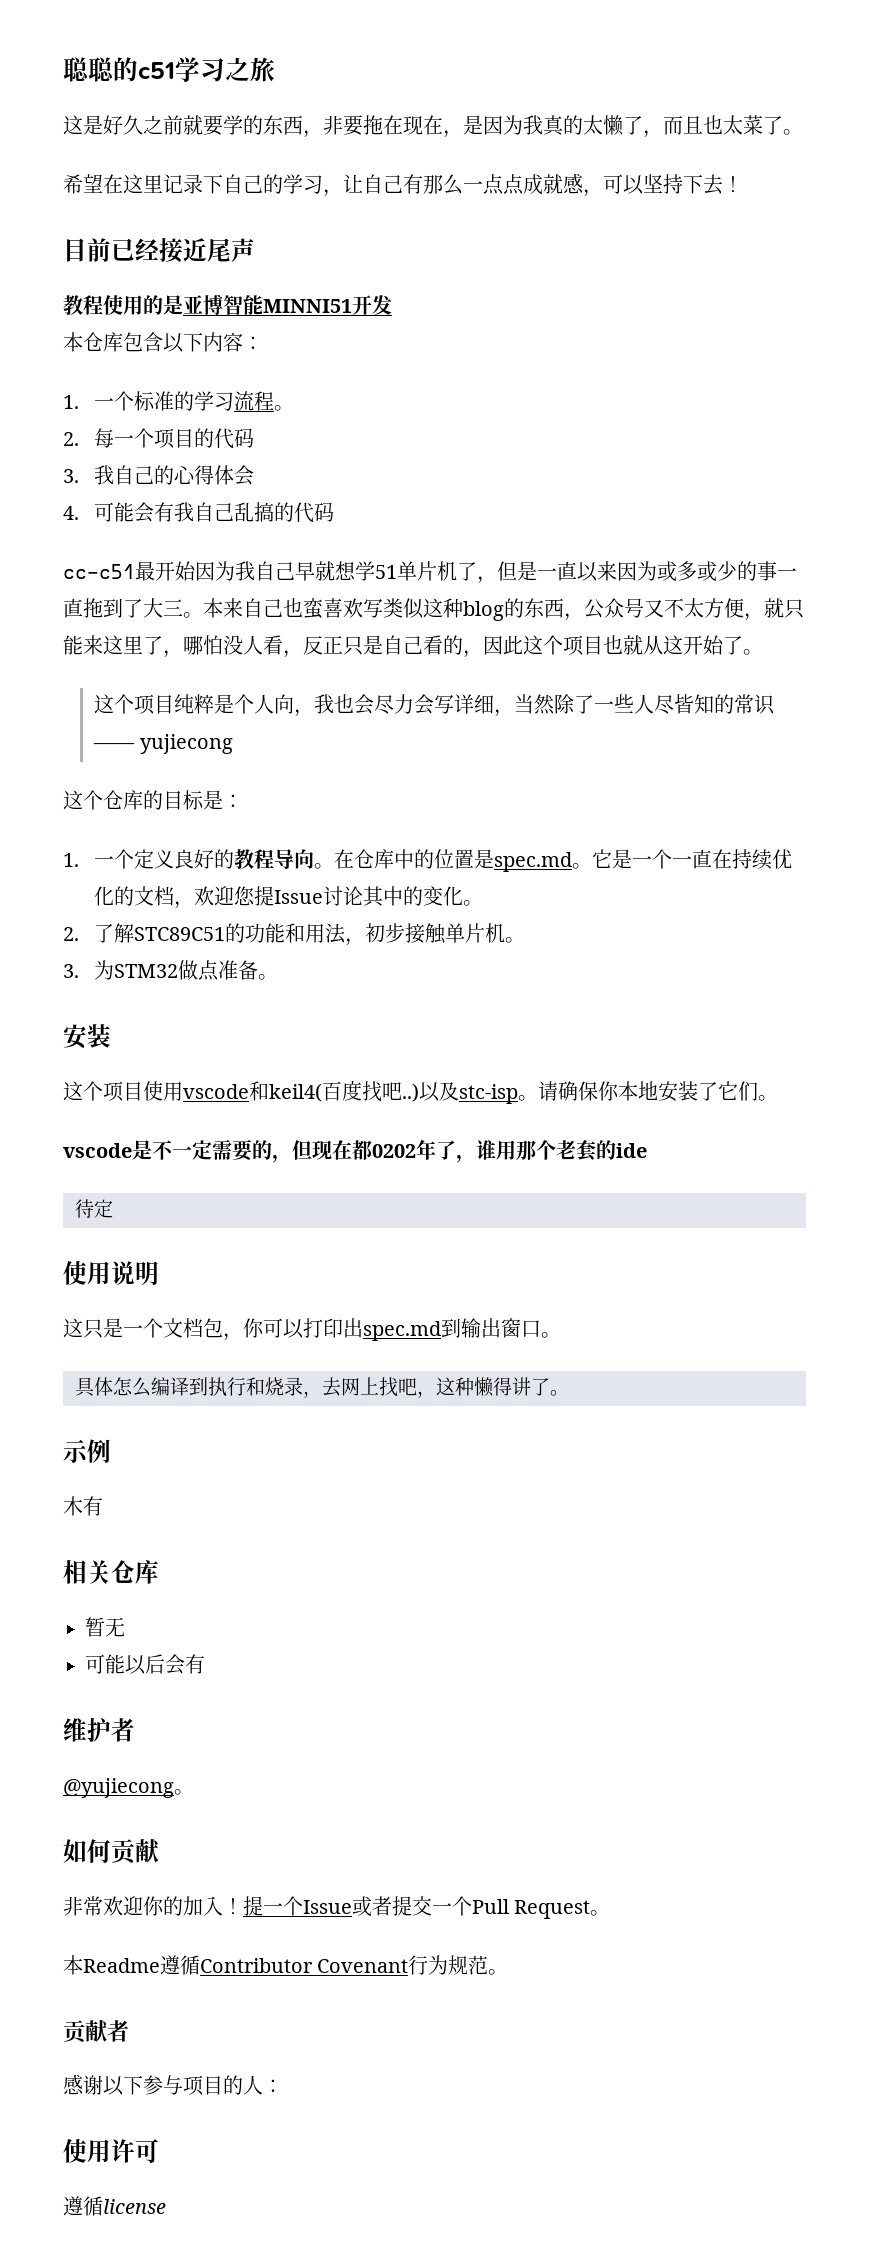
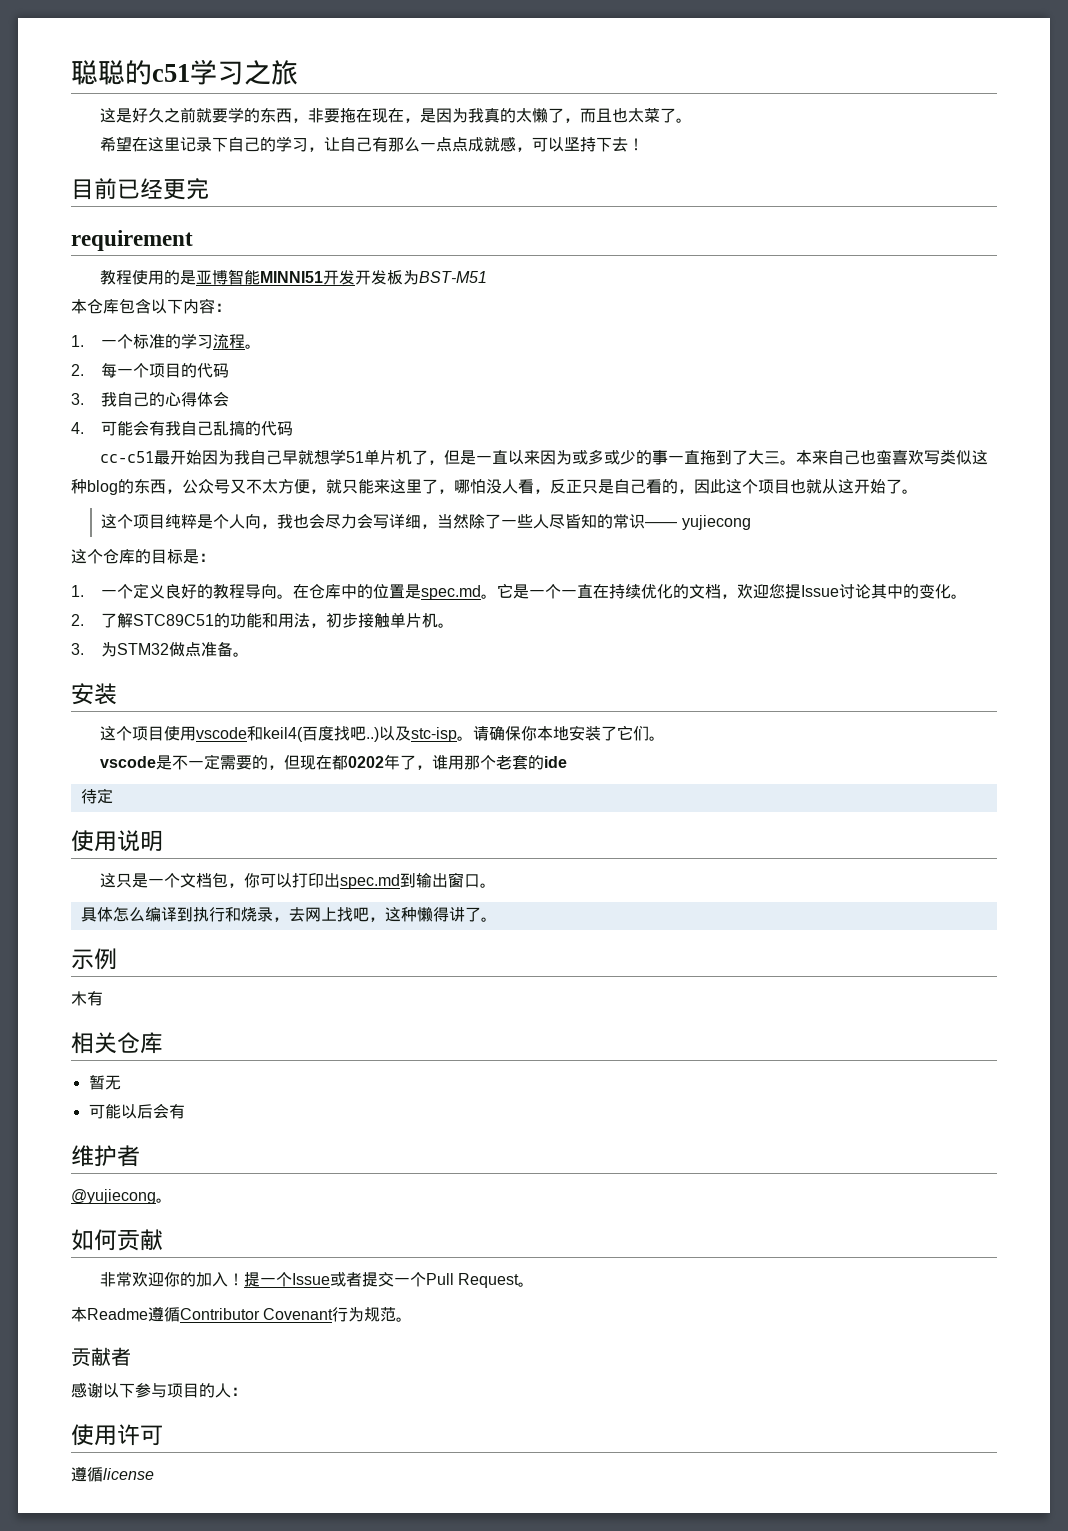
- 目前已经接近尾声
+ 目前已经更完
+ requirement
- 教程使用的是亚博智能MINNI51开发
+ 教程使用的是亚博智能MINNI51开发开发板为BST-M51

